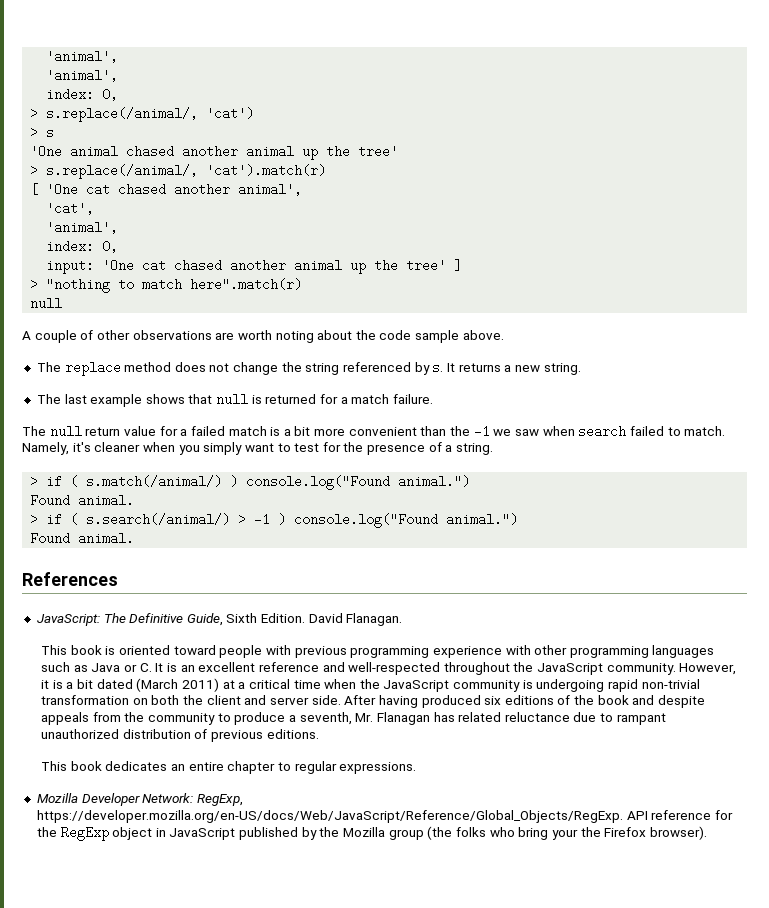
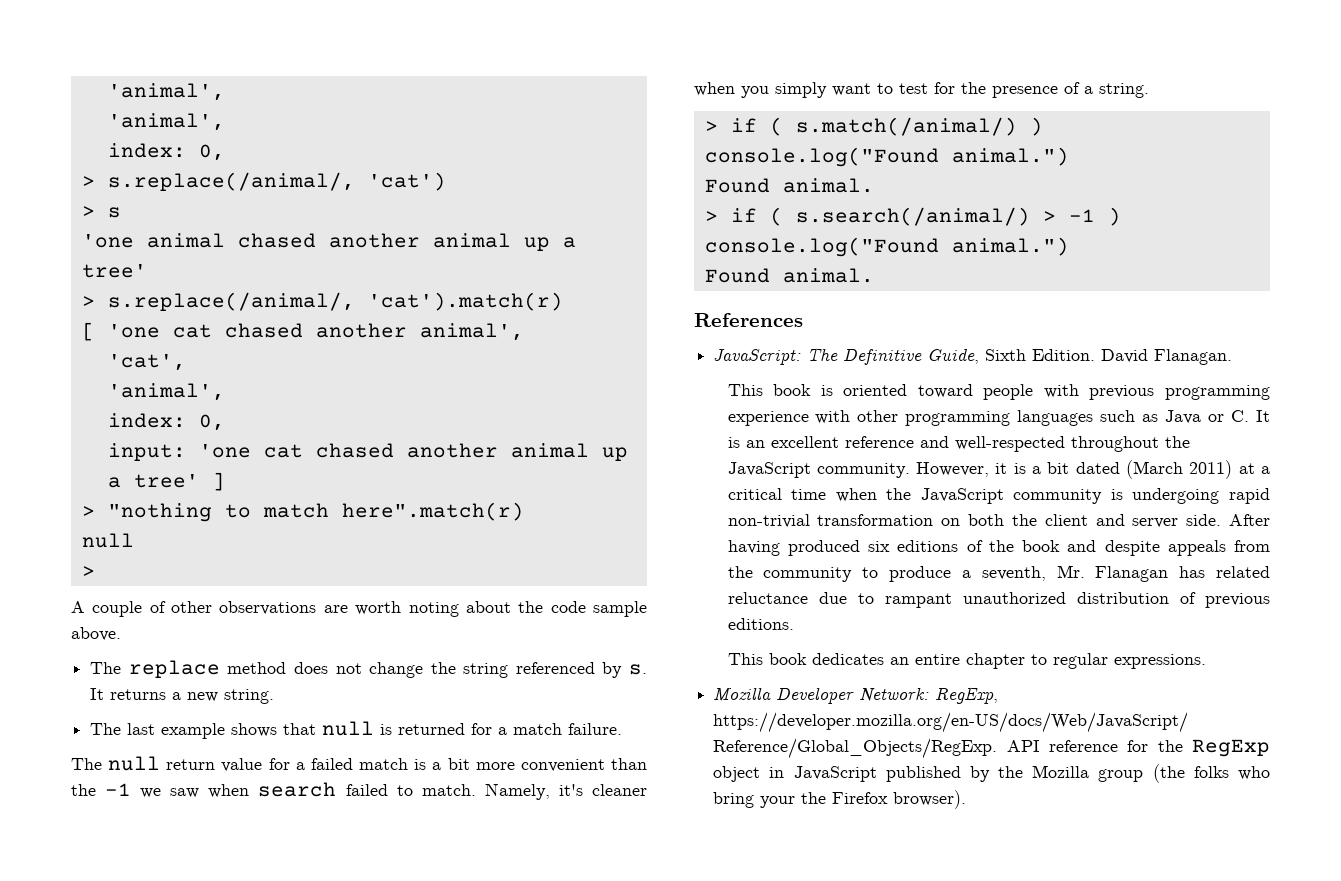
- 'One animal chased another animal up the tree'
+ 'one animal chased another animal up a tree'
- [ 'One cat chased another animal',
+ [ 'one cat chased another animal',
- input: 'One cat chased another animal up the tree' ]
+ input: 'one cat chased another animal up a tree' ]
  > "nothing to match here".match(r)
  null
+ >

